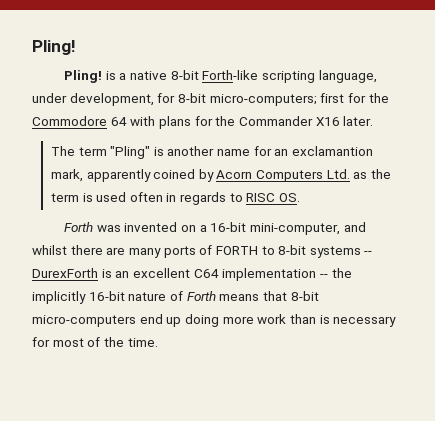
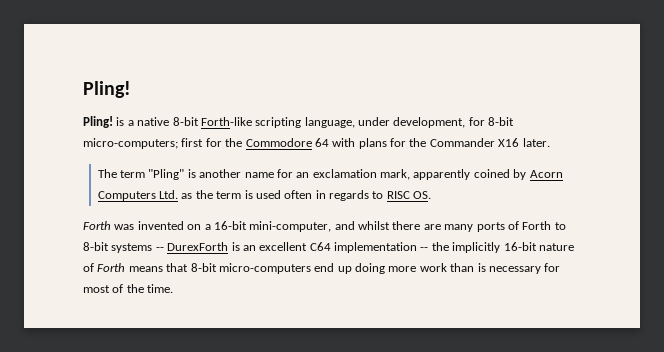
- The term "Pling" is another name for an exclamantion mark, apparently coined by Acorn Computers Ltd. as the term is used often in regards to RISC OS.
+ The term "Pling" is another name for an exclamation mark, apparently coined by Acorn Computers Ltd. as the term is used often in regards to RISC OS.
- Forth was invented on a 16-bit mini-computer, and whilst there are many ports of FORTH to 8-bit systems -- DurexForth is an excellent C64 implementation -- the implicitly 16-bit nature of Forth means that 8-bit micro-computers end up doing more work than is necessary for most of the time.
+ Forth was invented on a 16-bit mini-computer, and whilst there are many ports of Forth to 8-bit systems -- DurexForth is an excellent C64 implementation -- the implicitly 16-bit nature of Forth means that 8-bit micro-computers end up doing more work than is necessary for most of the time.

